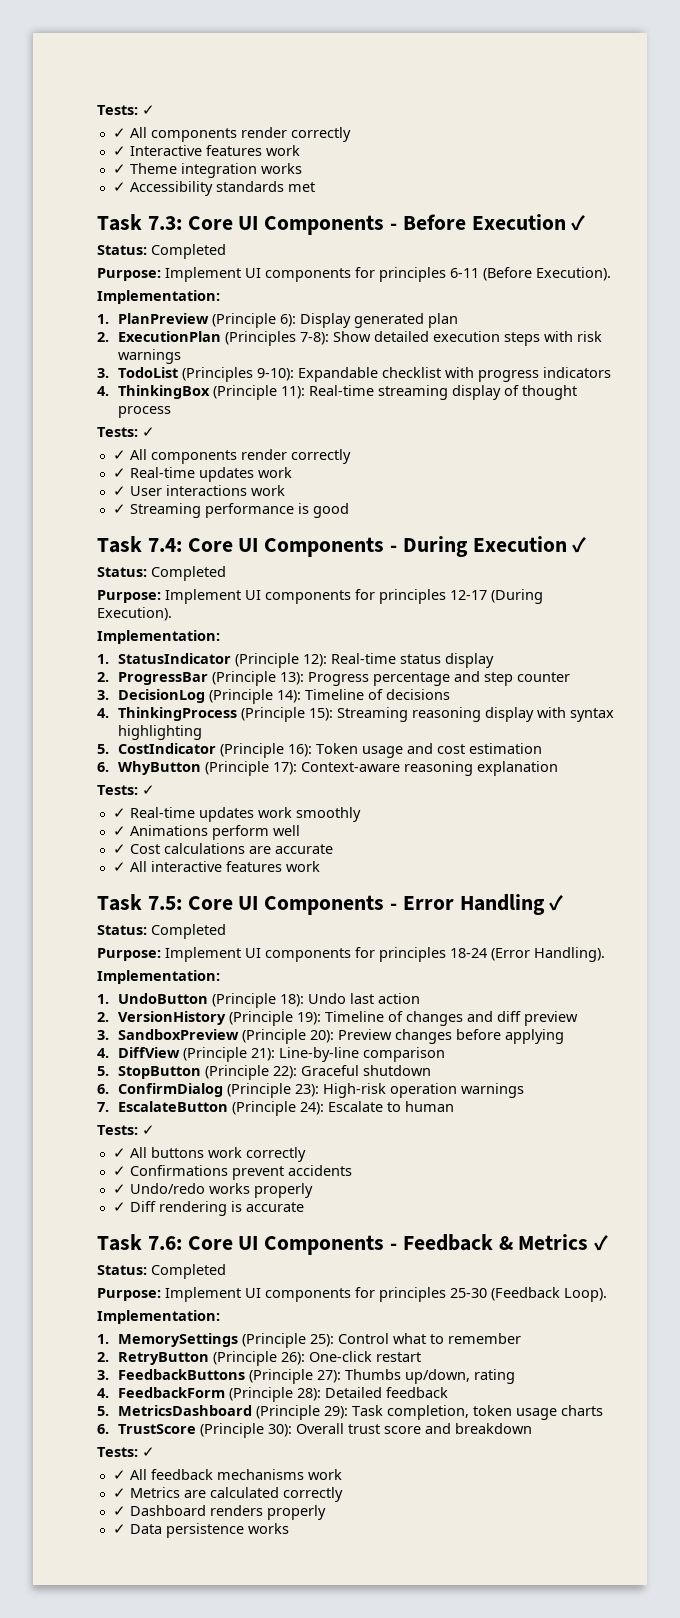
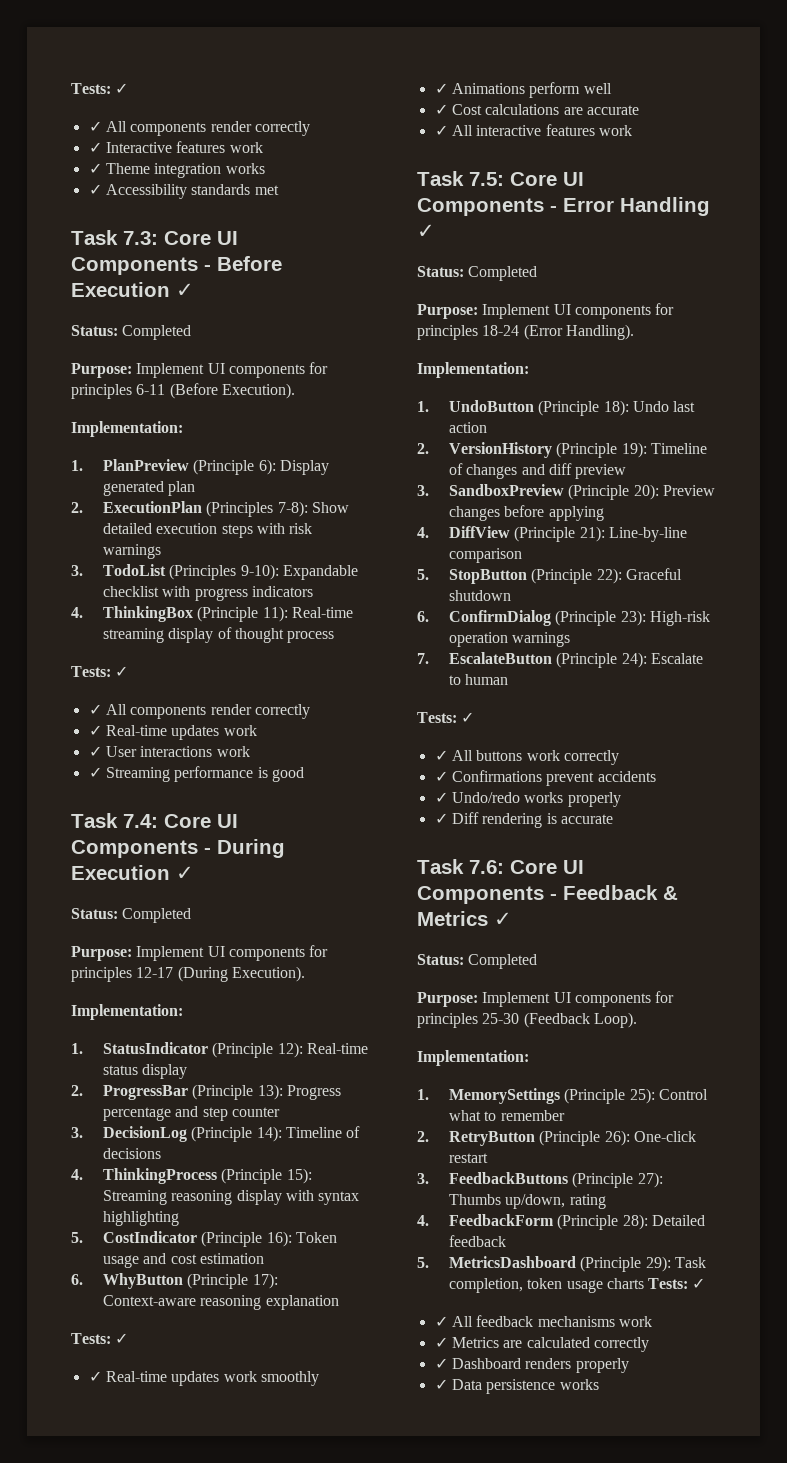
- 5. MetricsDashboard (Principle 29): Task completion, token usage charts
- 6. TrustScore (Principle 30): Overall trust score and breakdown
- Tests: ✓
+ 5. MetricsDashboard (Principle 29): Task completion, token usage charts Tests: ✓

